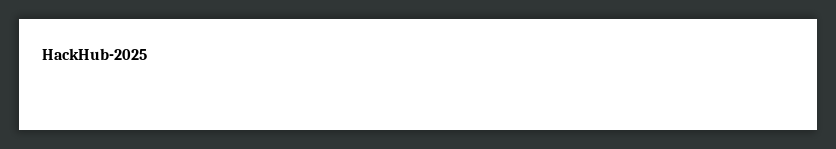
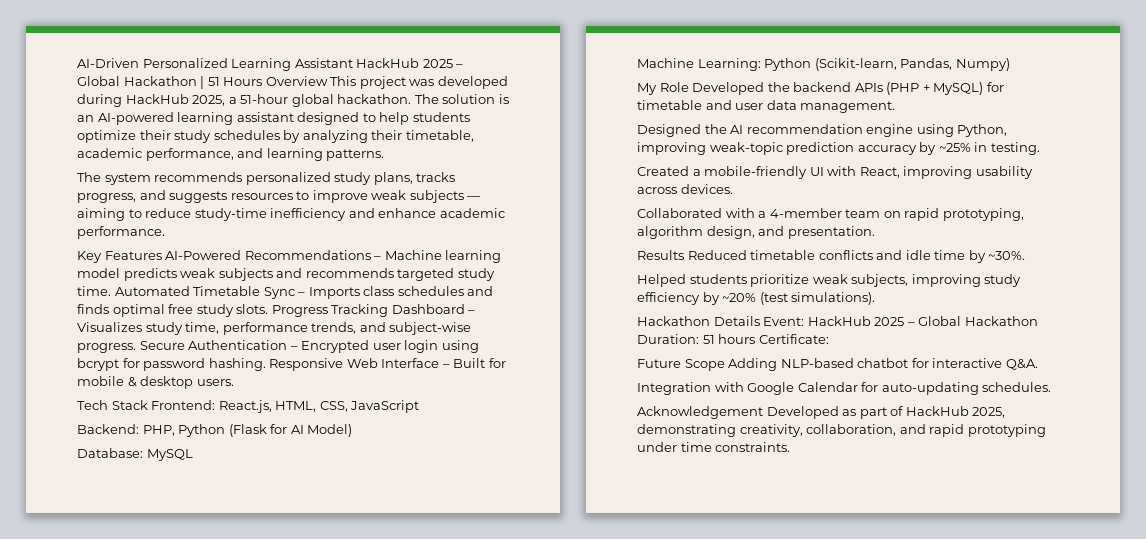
- HackHub-2025
+ AI-Driven Personalized Learning Assistant HackHub 2025 – Global Hackathon | 51 Hours Overview This project was developed during HackHub 2025, a 51-hour global hackathon. The solution is an AI-powered learning assistant designed to help students optimize their study schedules by analyzing their timetable, academic performance, and learning patterns.
+ The system recommends personalized study plans, tracks progress, and suggests resources to improve weak subjects — aiming to reduce study-time inefficiency and enhance academic performance.
+ Key Features AI-Powered Recommendations – Machine learning model predicts weak subjects and recommends targeted study time. Automated Timetable Sync – Imports class schedules and finds optimal free study slots. Progress Tracking Dashboard – Visualizes study time, performance trends, and subject-wise progress. Secure Authentication – Encrypted user login using bcrypt for password hashing. Responsive Web Interface – Built for mobile & desktop users.
+ Tech Stack Frontend: React.js, HTML, CSS, JavaScript
+ Backend: PHP, Python (Flask for AI Model)
+ Database: MySQL
+ Machine Learning: Python (Scikit-learn, Pandas, Numpy)
+ My Role Developed the backend APIs (PHP + MySQL) for timetable and user data management.
+ Designed the AI recommendation engine using Python, improving weak-topic prediction accuracy by ~25% in testing.
+ Created a mobile-friendly UI with React, improving usability across devices.
+ Collaborated with a 4-member team on rapid prototyping, algorithm design, and presentation.
+ Results Reduced timetable conflicts and idle time by ~30%.
+ Helped students prioritize weak subjects, improving study efficiency by ~20% (test simulations).
+ Hackathon Details Event: HackHub 2025 – Global Hackathon Duration: 51 hours Certificate:
+ Future Scope Adding NLP-based chatbot for interactive Q&A.
+ Integration with Google Calendar for auto-updating schedules.
+ Acknowledgement Developed as part of HackHub 2025, demonstrating creativity, collaboration, and rapid prototyping under time constraints.

